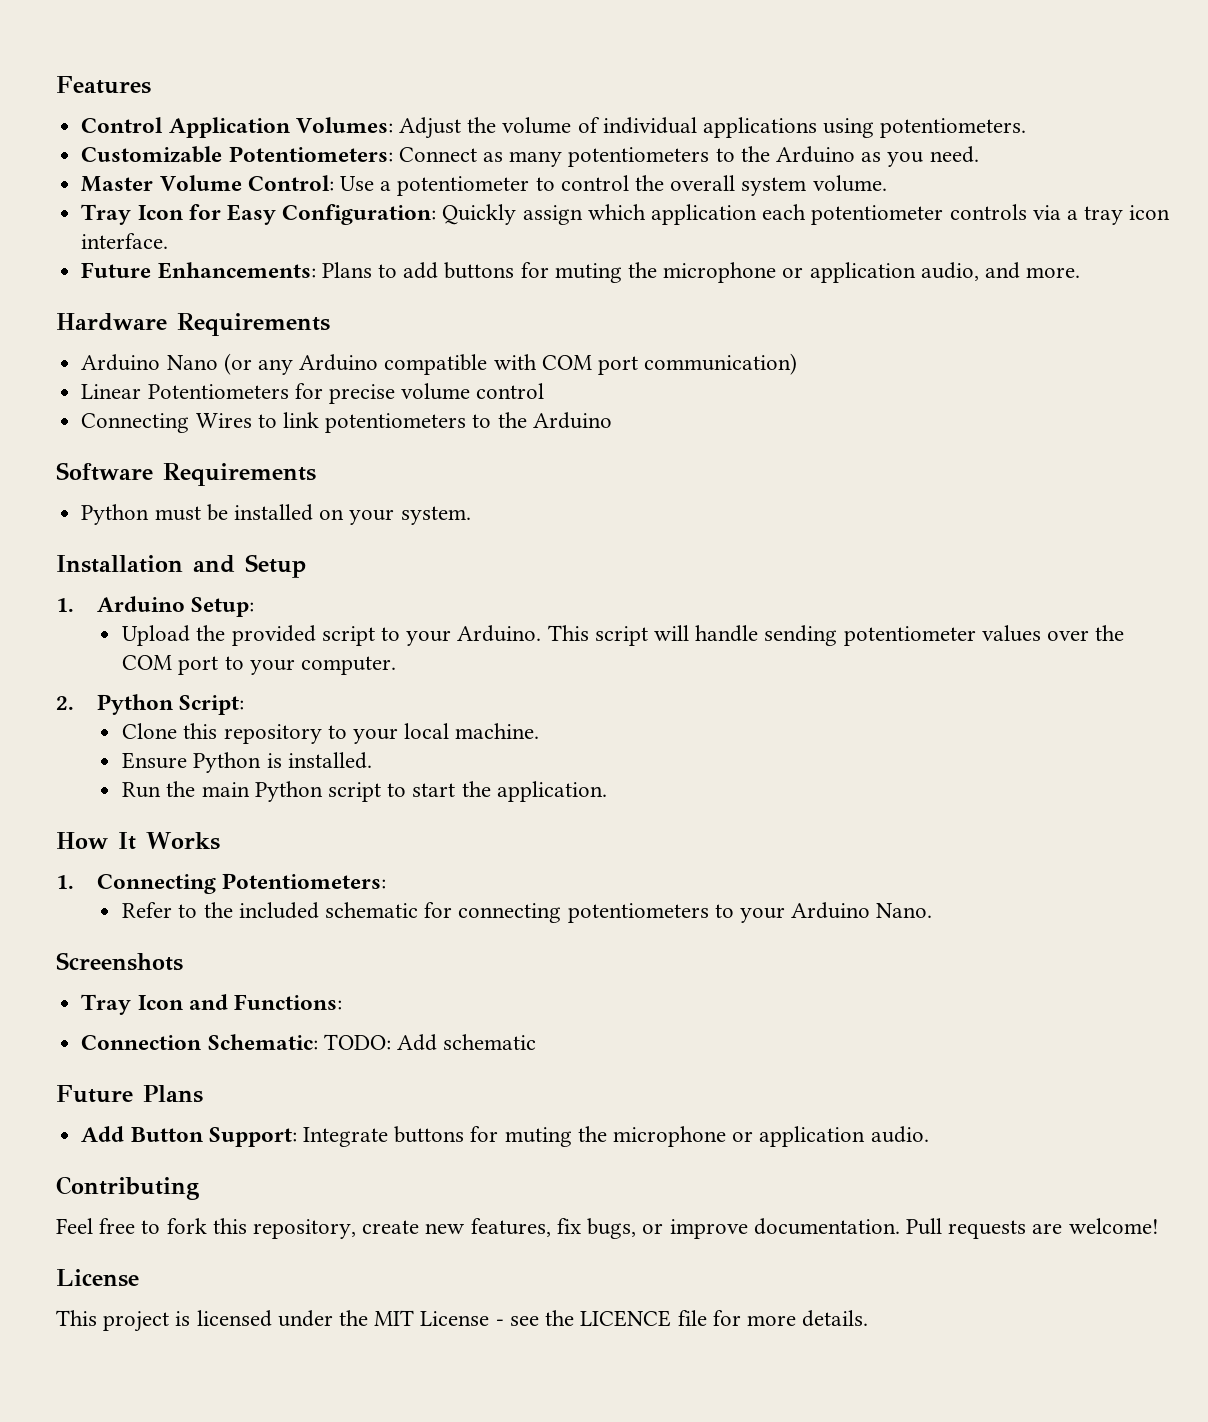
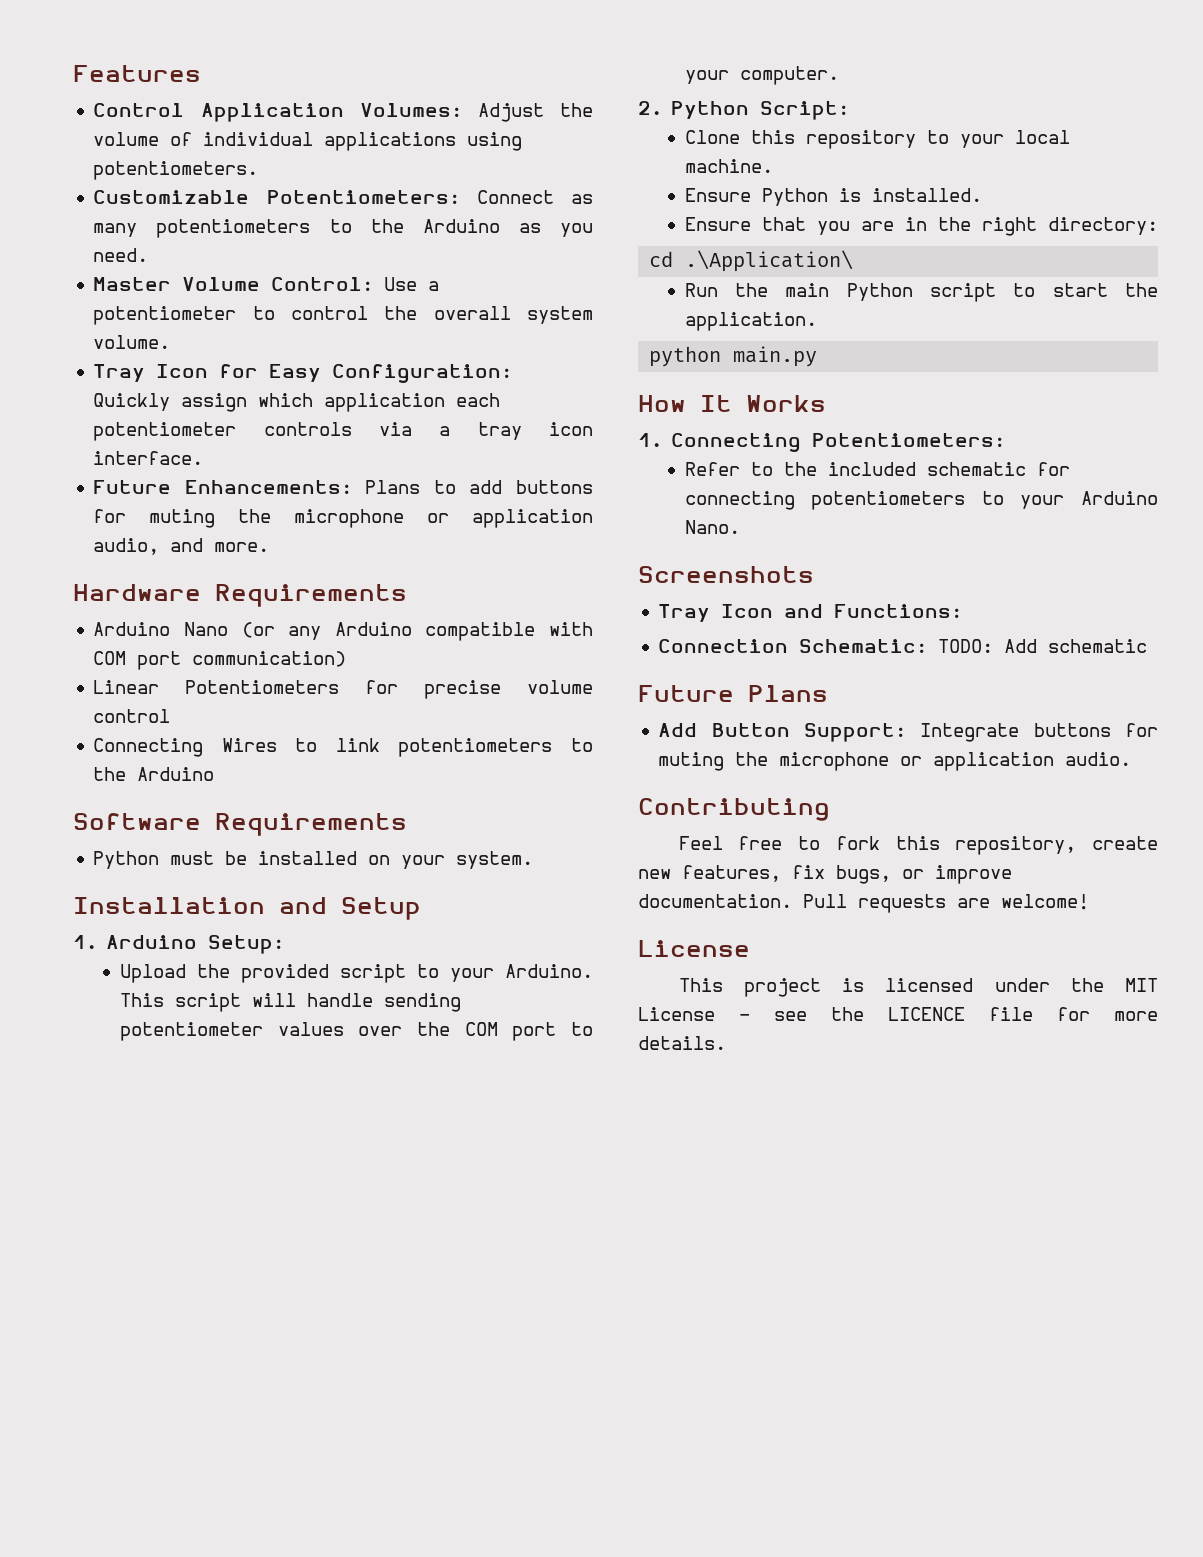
+ Ensure that you are in the right directory:
+ cd .\Application\
+ python main.py

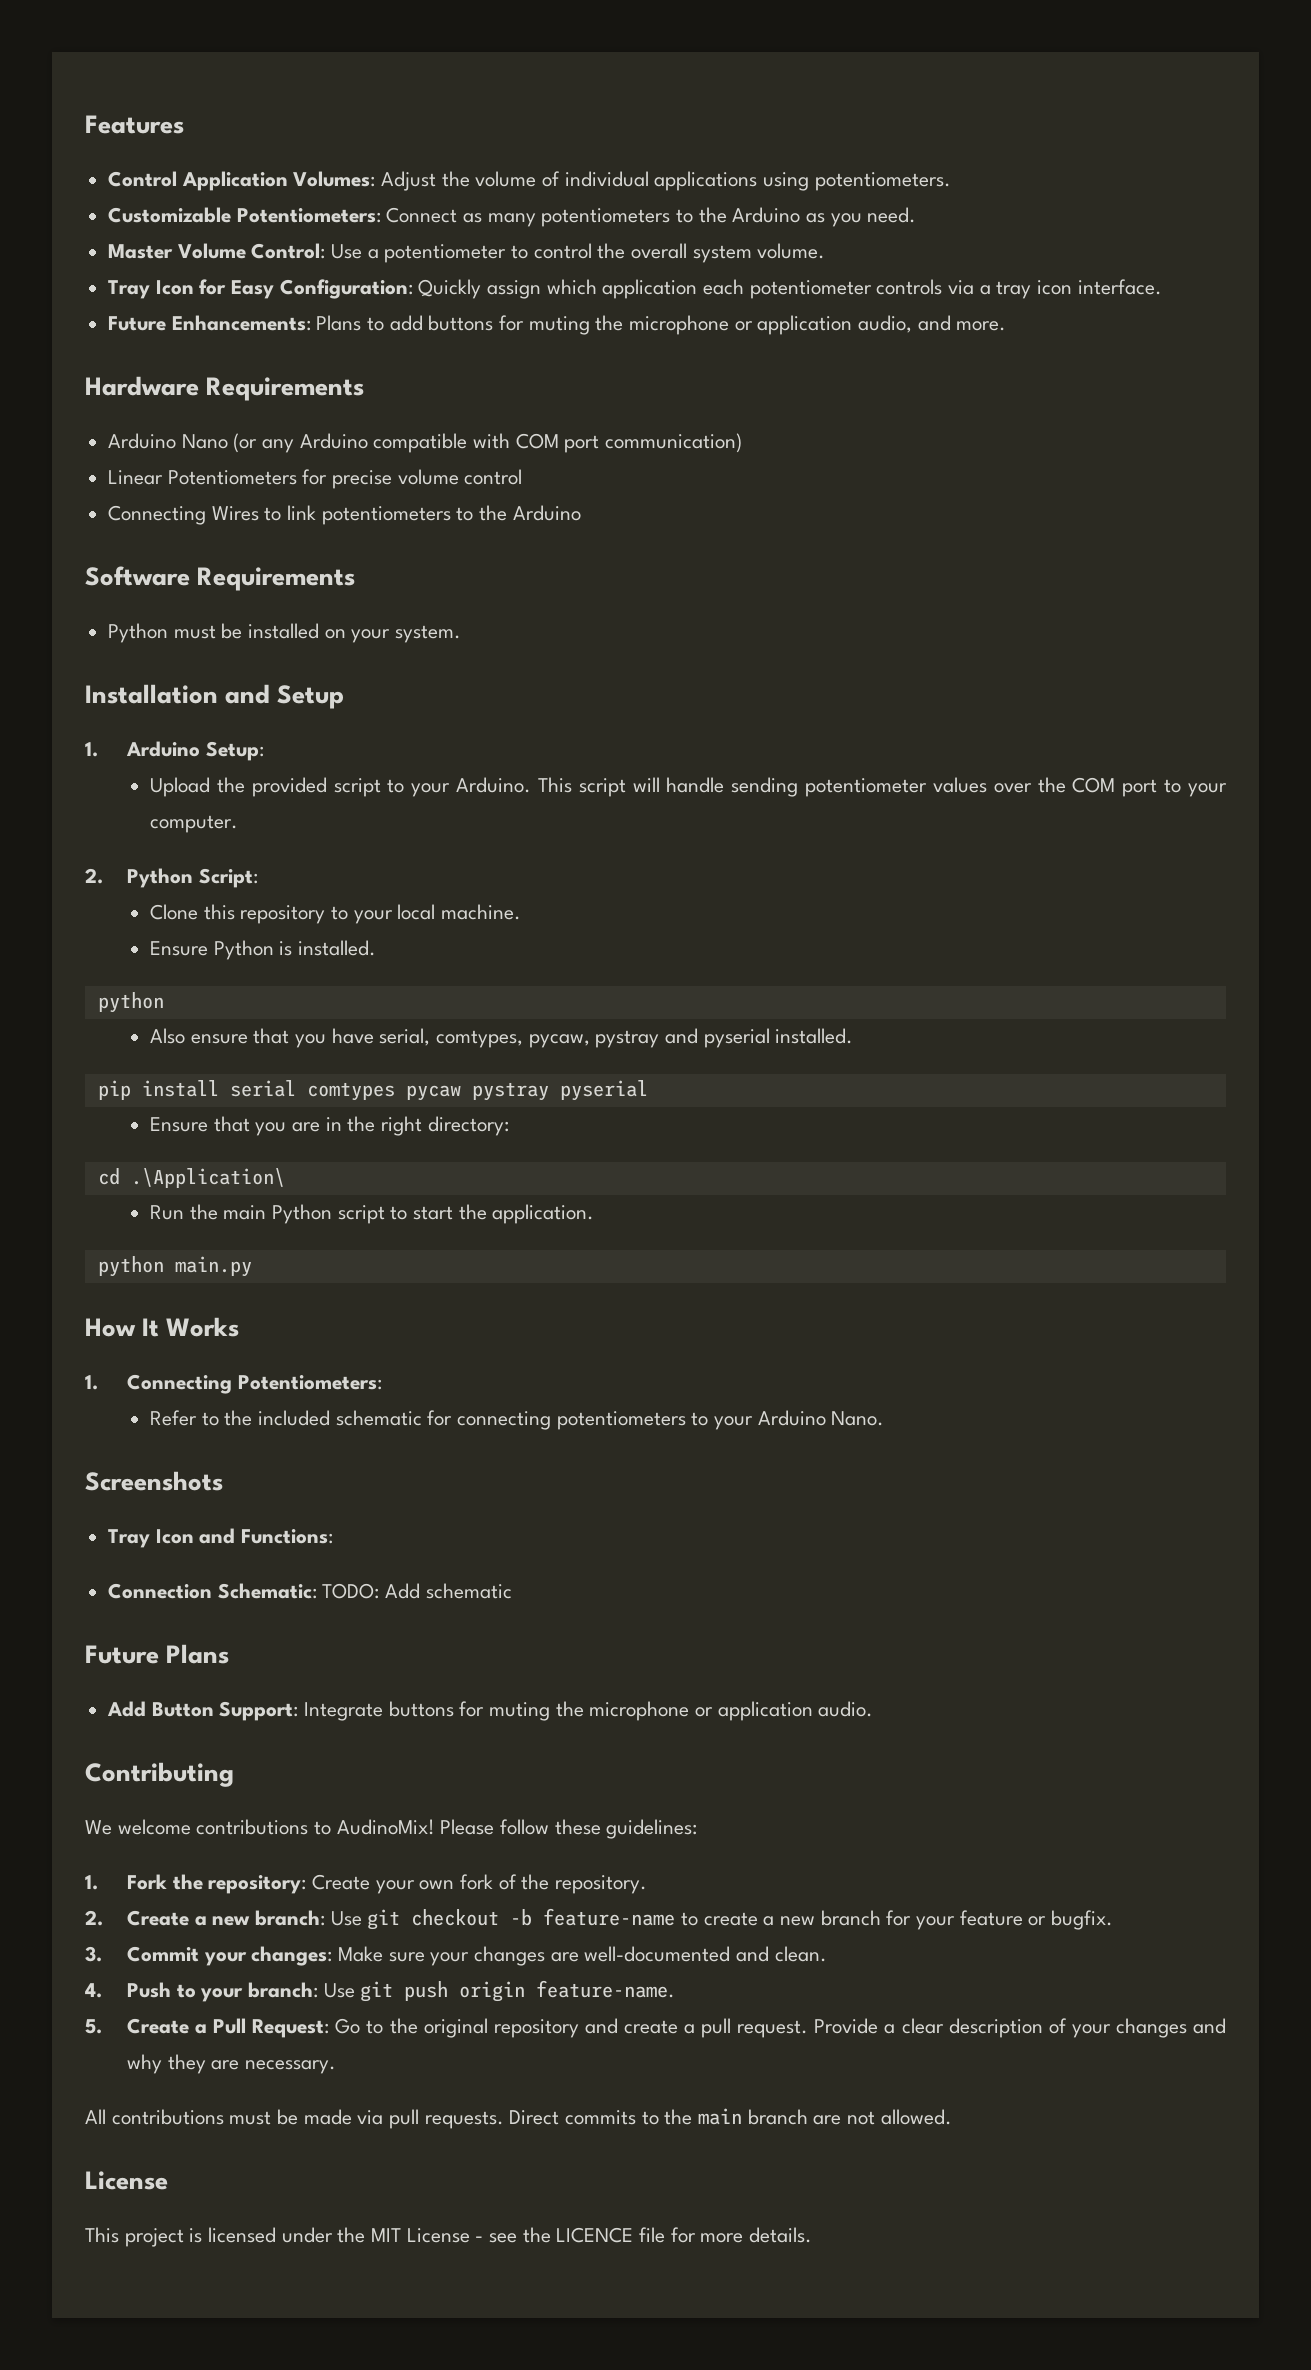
  Ensure Python is installed.
+ python
+ Also ensure that you have serial, comtypes, pycaw, pystray and pyserial installed.
+ pip install serial comtypes pycaw pystray pyserial
- Feel free to fork this repository, create new features, fix bugs, or improve documentation. Pull requests are welcome!
+ We welcome contributions to AudinoMix! Please follow these guidelines:
+ 1. Fork the repository: Create your own fork of the repository.
+ 2. Create a new branch: Use git checkout -b feature-name to create a new branch for your feature or bugfix.
+ 3. Commit your changes: Make sure your changes are well-documented and clean.
+ 4. Push to your branch: Use git push origin feature-name.
+ 5. Create a Pull Request: Go to the original repository and create a pull request. Provide a clear description of your changes and why they are necessary.
+ All contributions must be made via pull requests. Direct commits to the main branch are not allowed.

